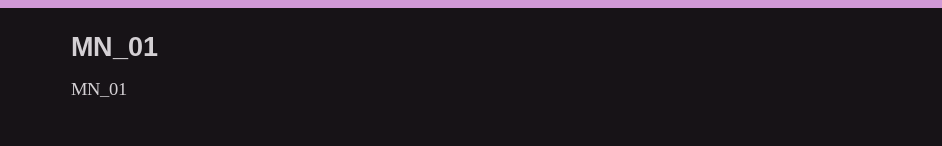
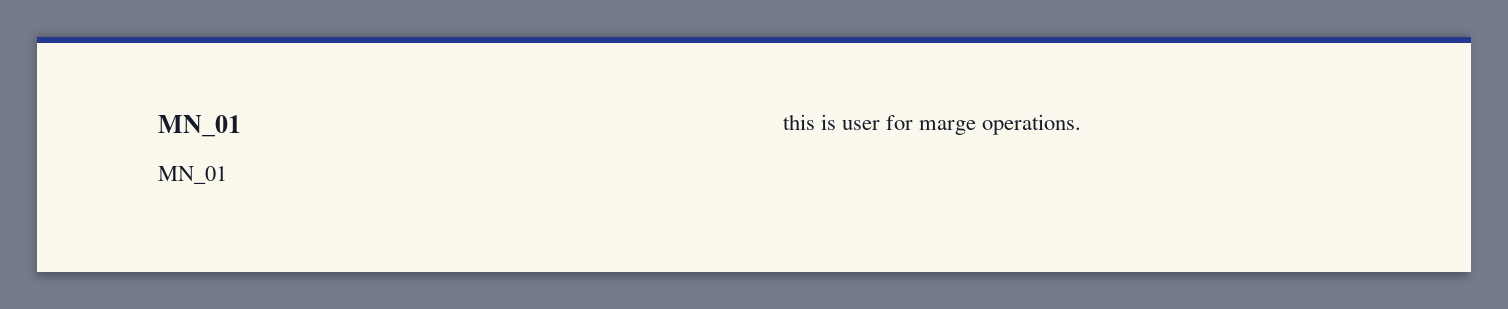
+ this is user for marge operations.

